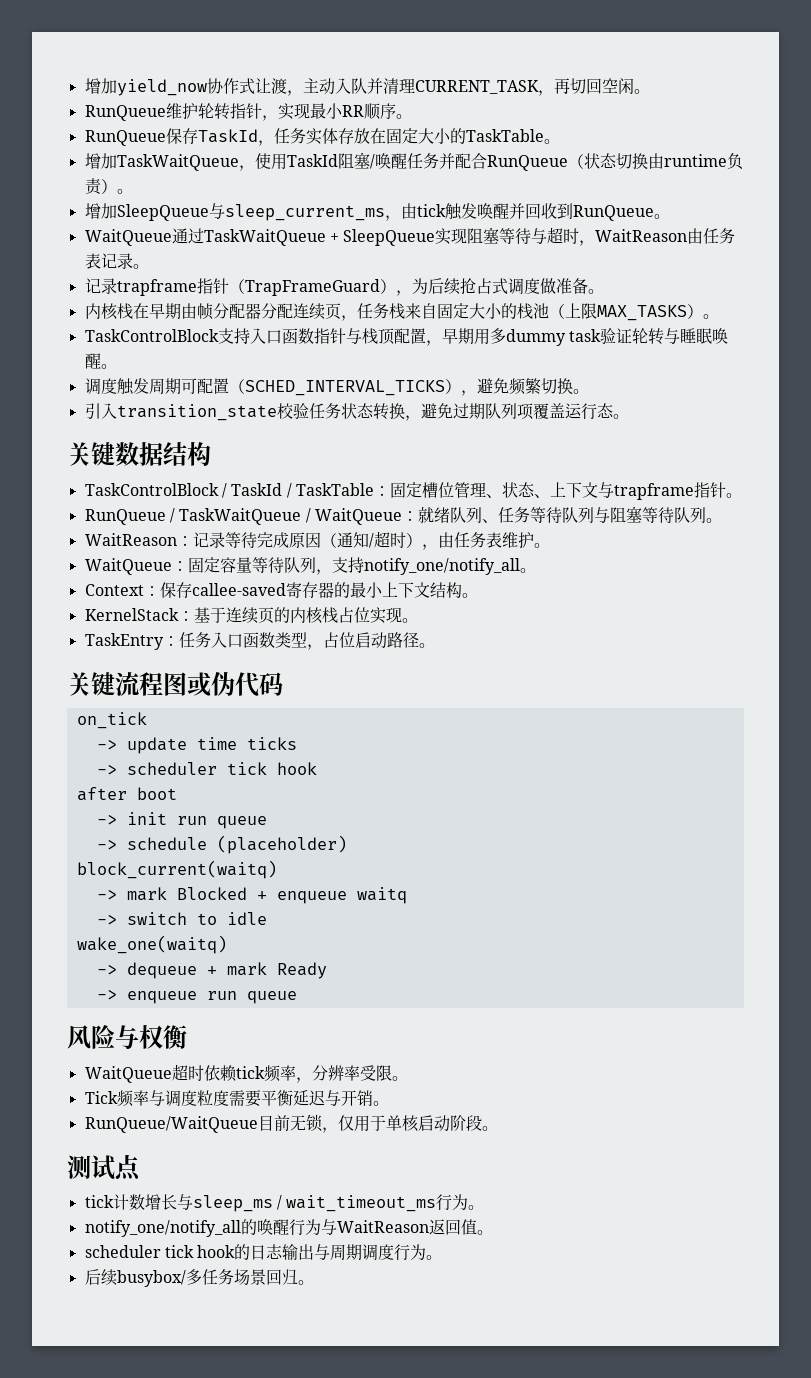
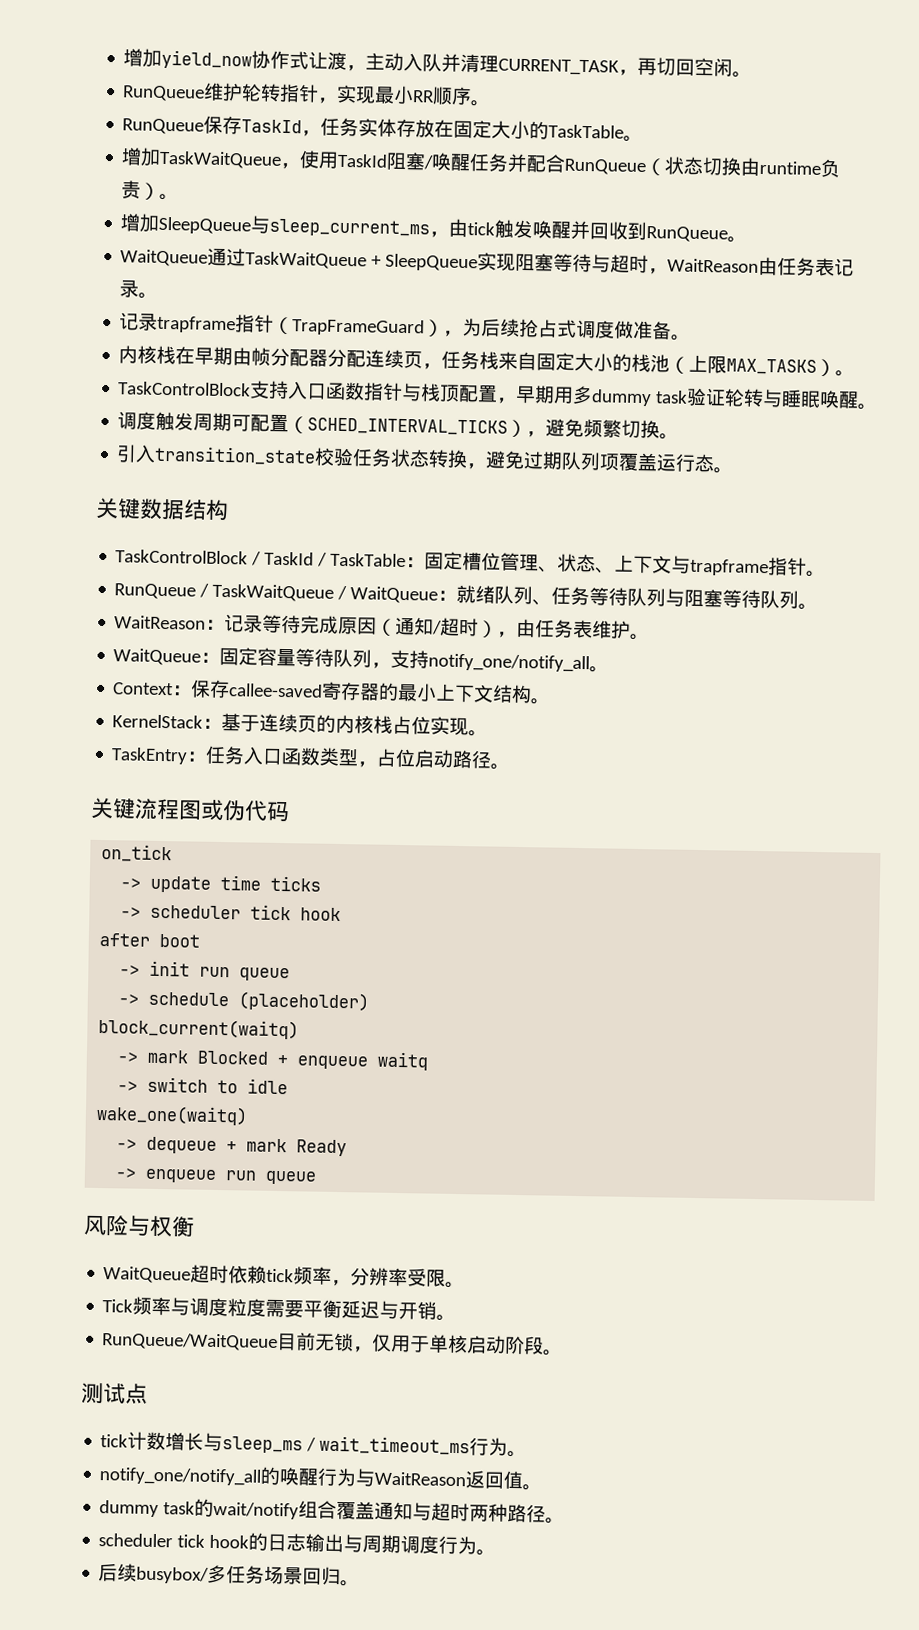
+ dummy task的wait/notify组合覆盖通知与超时两种路径。

